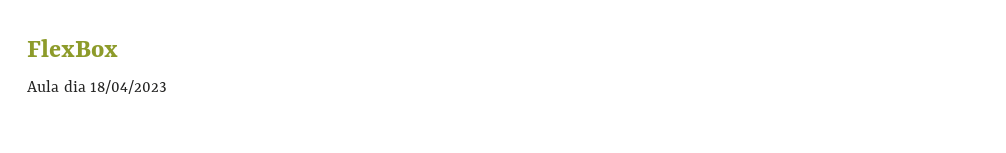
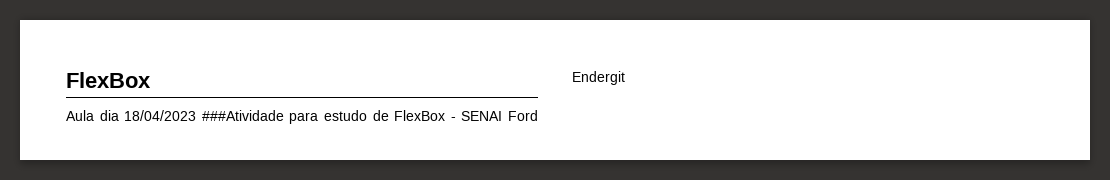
- Aula dia 18/04/2023
+ Aula dia 18/04/2023 ###Atividade para estudo de FlexBox - SENAI Ford Endergit

